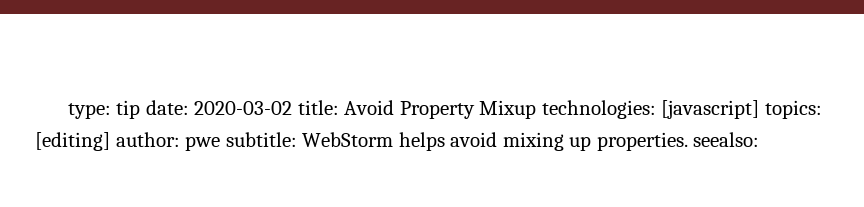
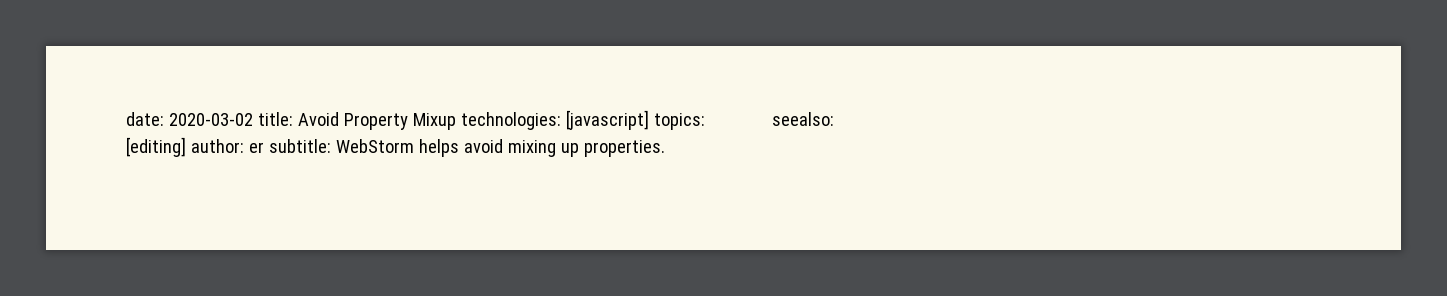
- type: tip date: 2020-03-02 title: Avoid Property Mixup technologies: [javascript] topics: [editing] author: pwe subtitle: WebStorm helps avoid mixing up properties. seealso:
+ date: 2020-03-02 title: Avoid Property Mixup technologies: [javascript] topics: [editing] author: er subtitle: WebStorm helps avoid mixing up properties. seealso:

